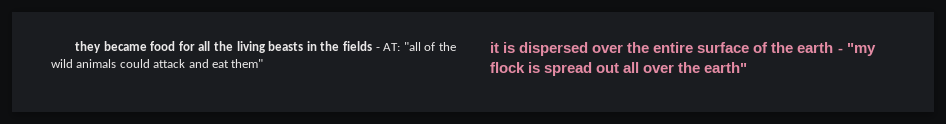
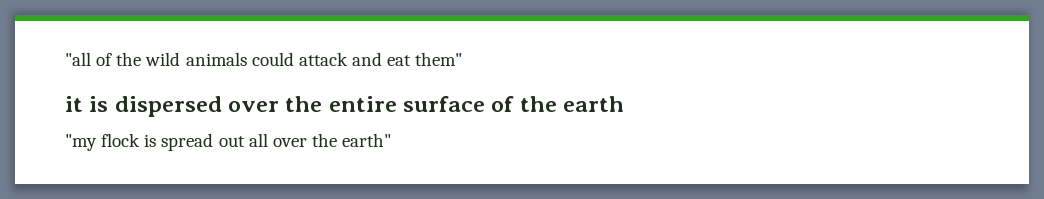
- they became food for all the living beasts in the fields - AT: "all of the wild animals could attack and eat them"
+ "all of the wild animals could attack and eat them"
- it is dispersed over the entire surface of the earth - "my flock is spread out all over the earth"
+ it is dispersed over the entire surface of the earth
+ "my flock is spread out all over the earth"

